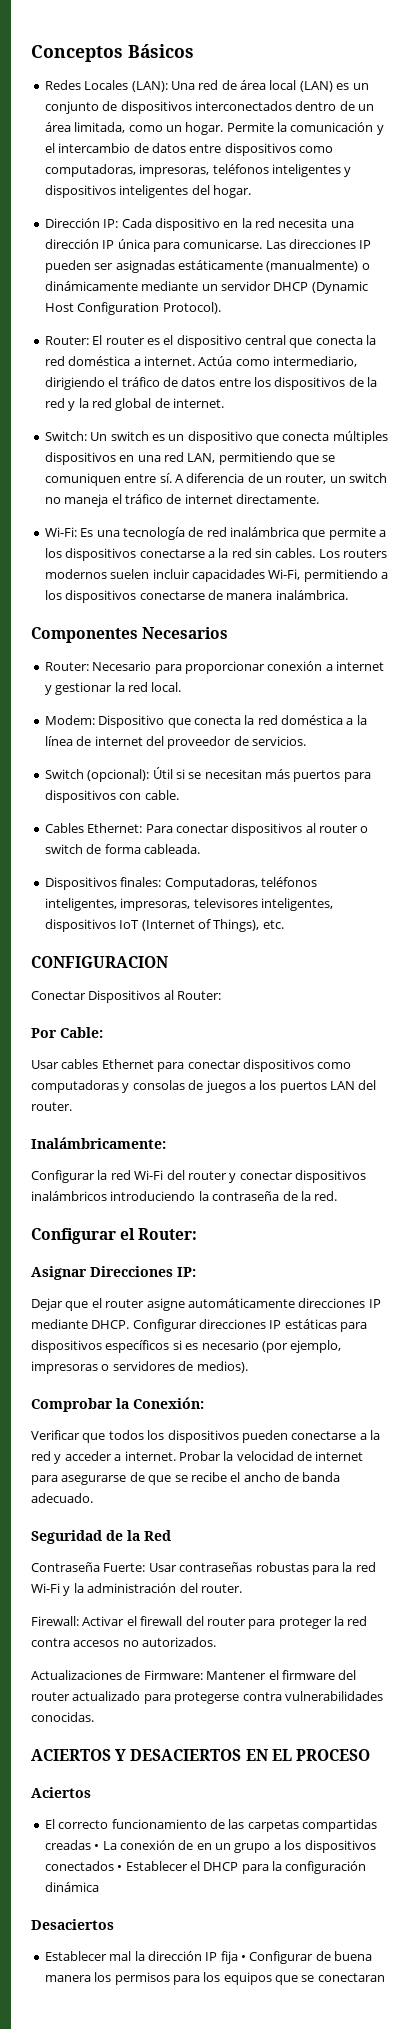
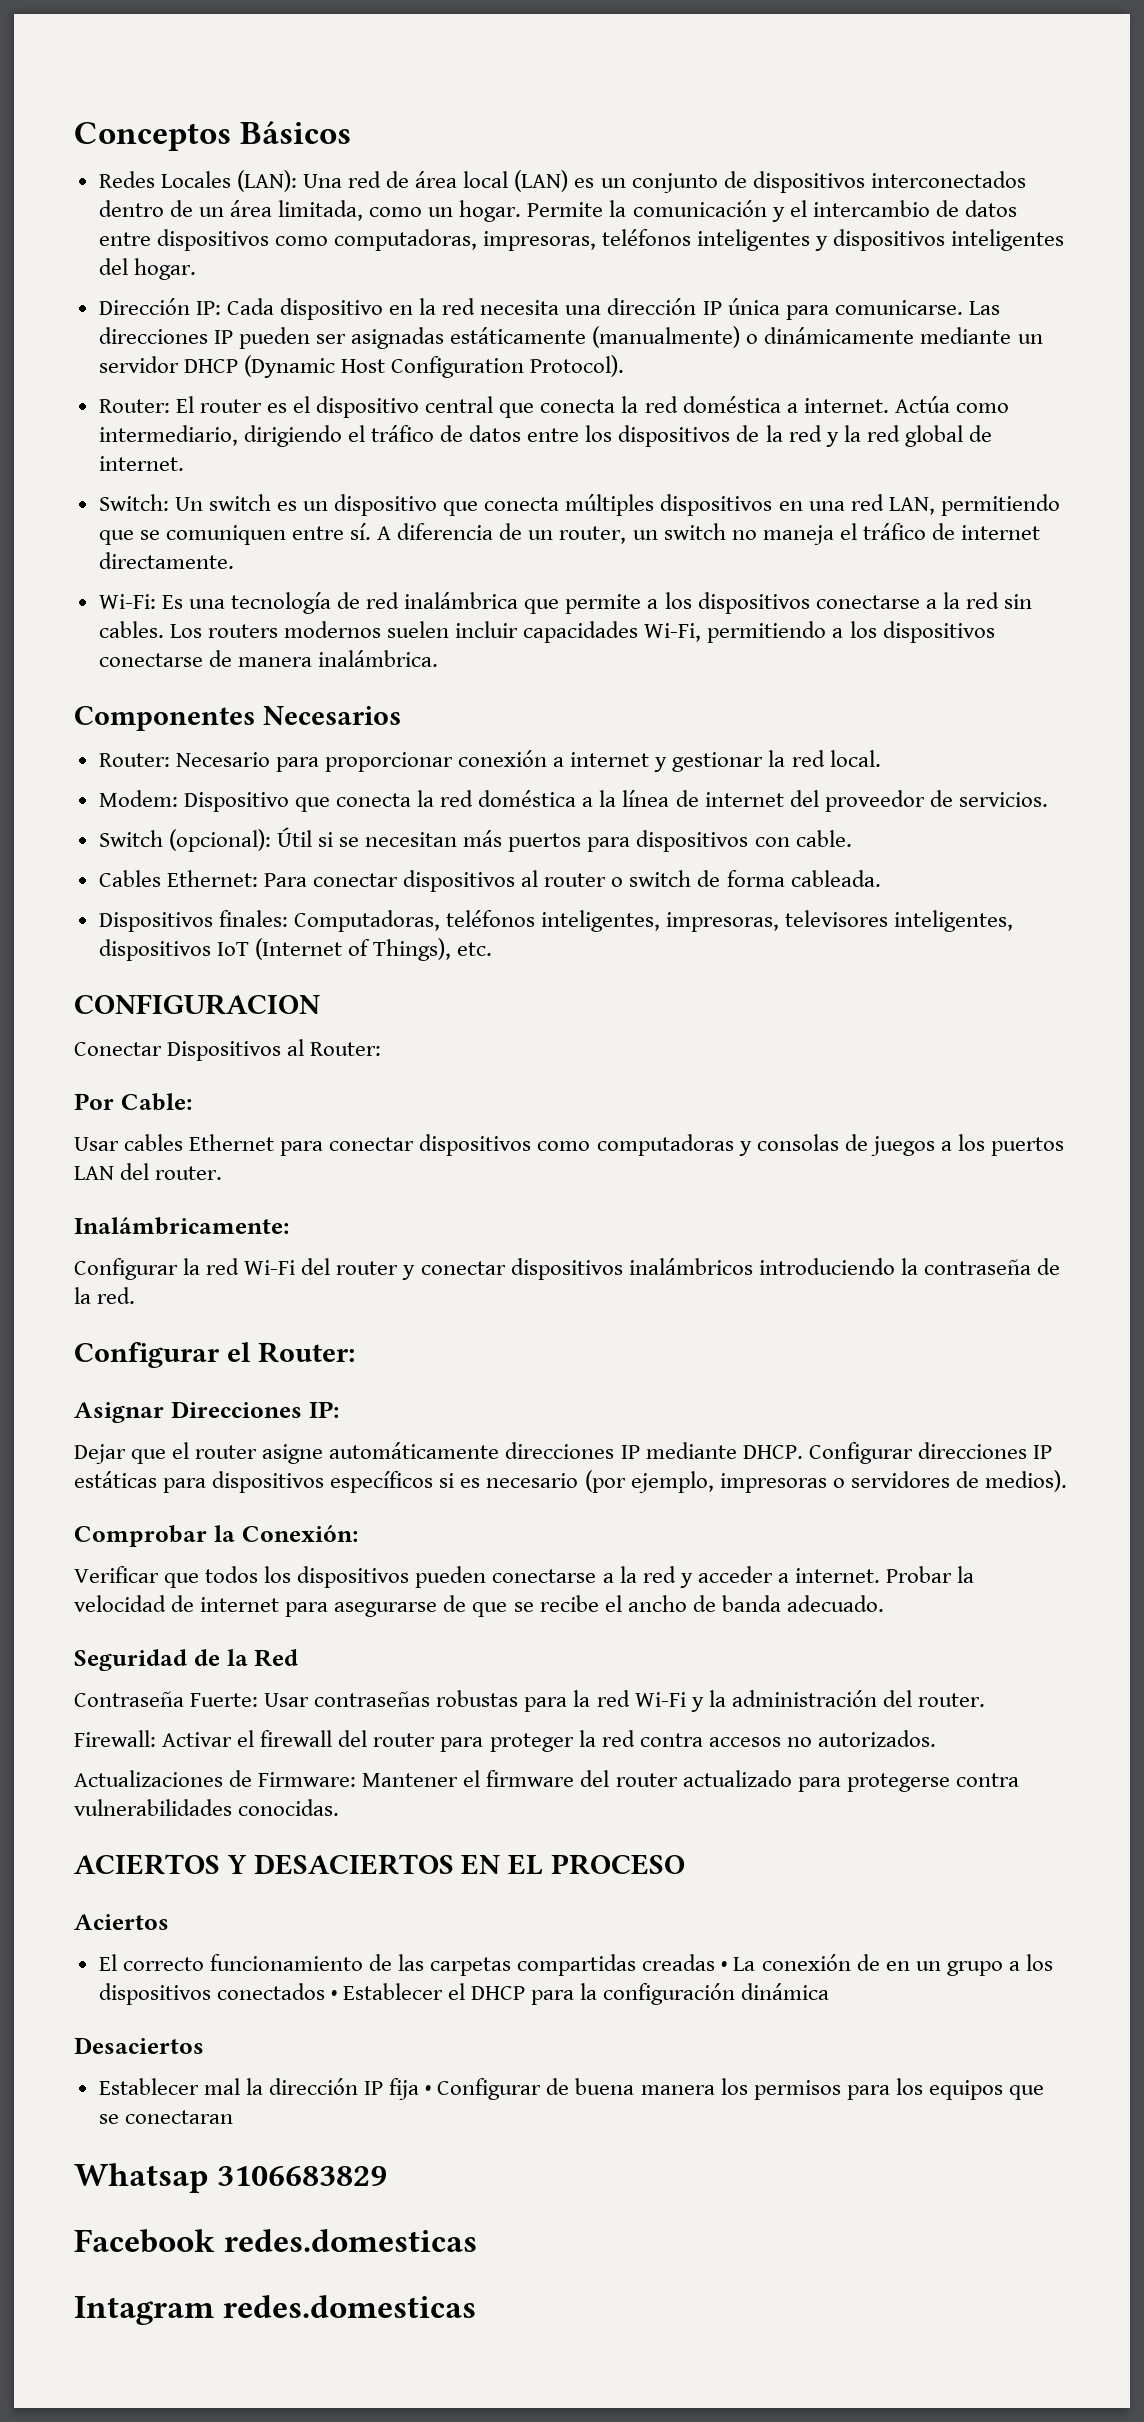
+ Whatsap 3106683829
+ Facebook redes.domesticas
+ Intagram redes.domesticas

